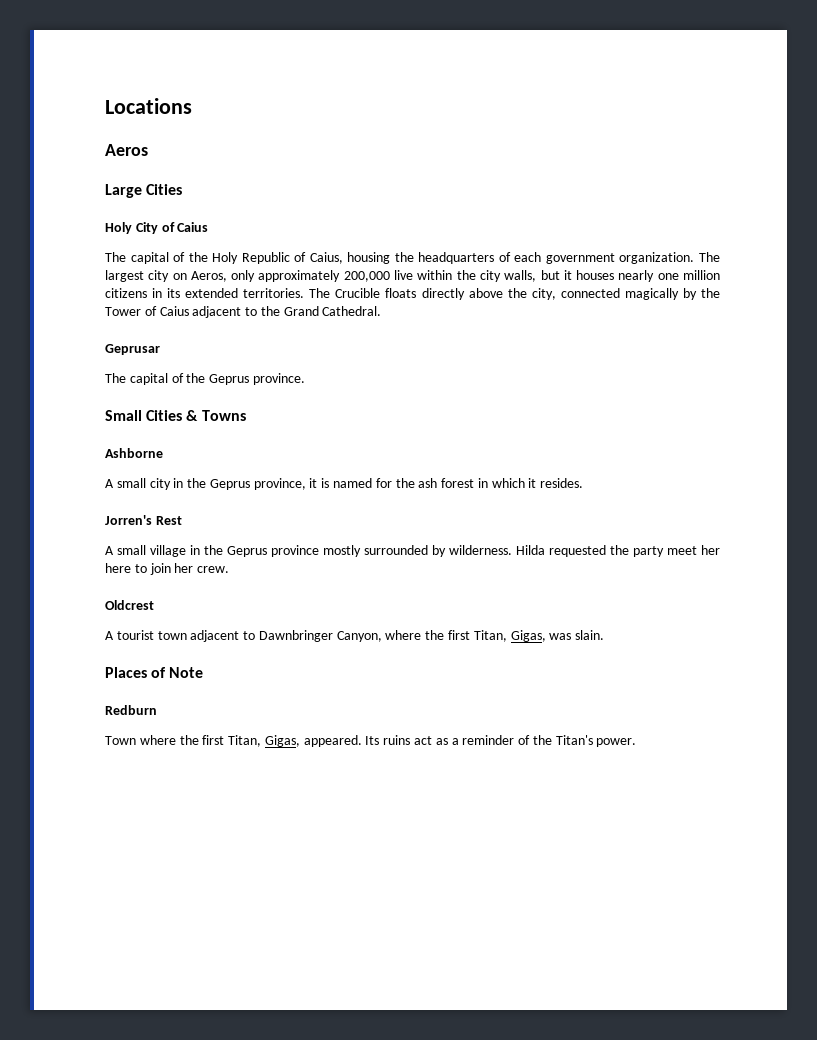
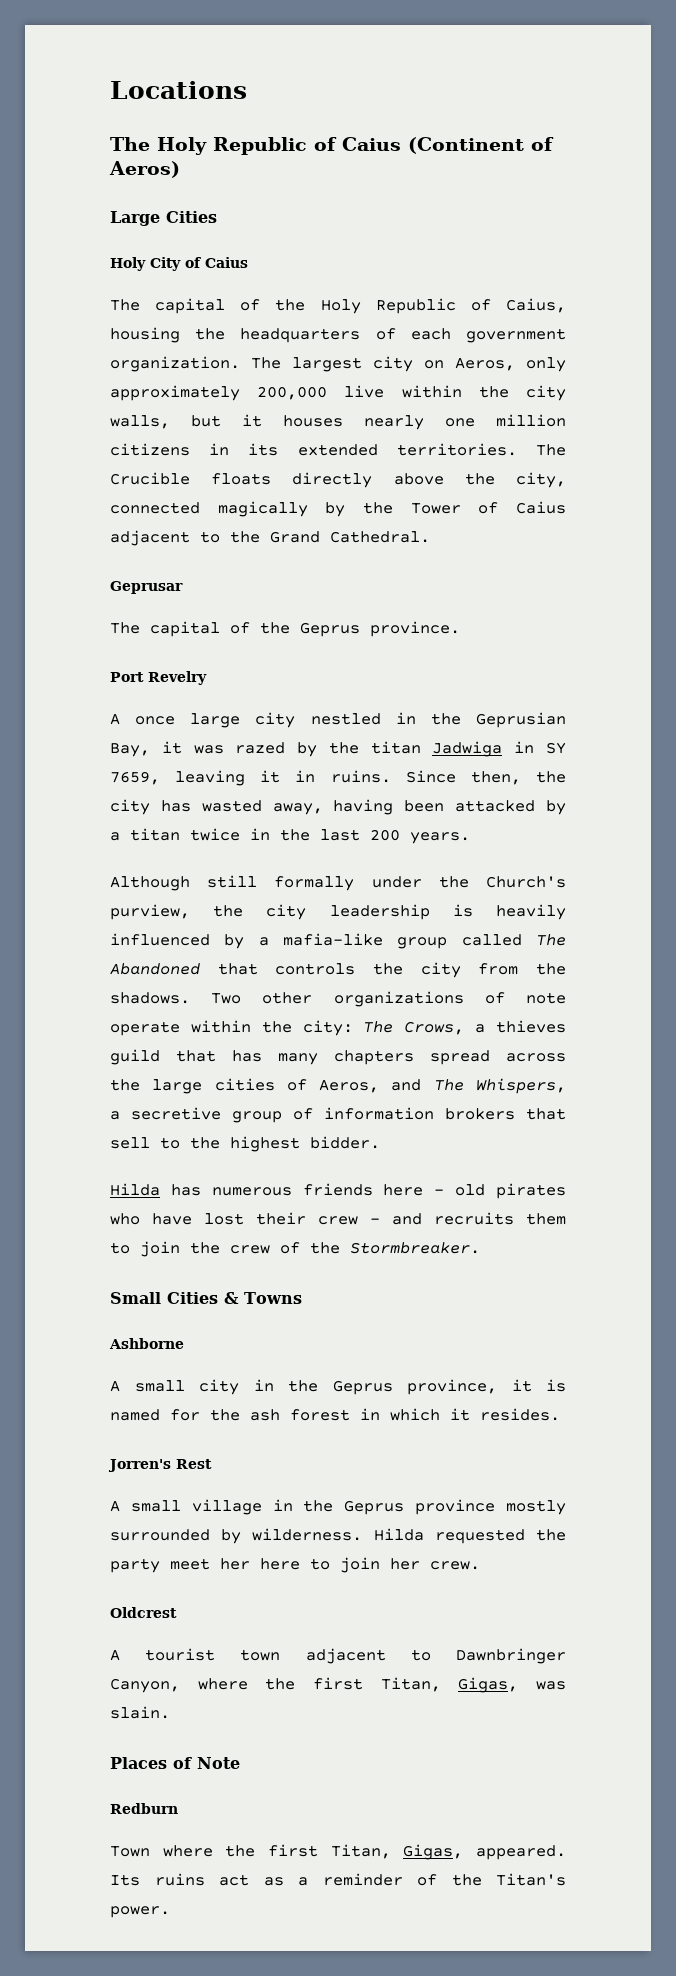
- Aeros
+ The Holy Republic of Caius (Continent of Aeros)
+ Port Revelry
+ A once large city nestled in the Geprusian Bay, it was razed by the titan Jadwiga in SY 7659, leaving it in ruins. Since then, the city has wasted away, having been attacked by a titan twice in the last 200 years.
+ Although still formally under the Church's purview, the city leadership is heavily influenced by a mafia-like group called The Abandoned that controls the city from the shadows. Two other organizations of note operate within the city: The Crows, a thieves guild that has many chapters spread across the large cities of Aeros, and The Whispers, a secretive group of information brokers that sell to the highest bidder.
+ Hilda has numerous friends here - old pirates who have lost their crew - and recruits them to join the crew of the Stormbreaker.

